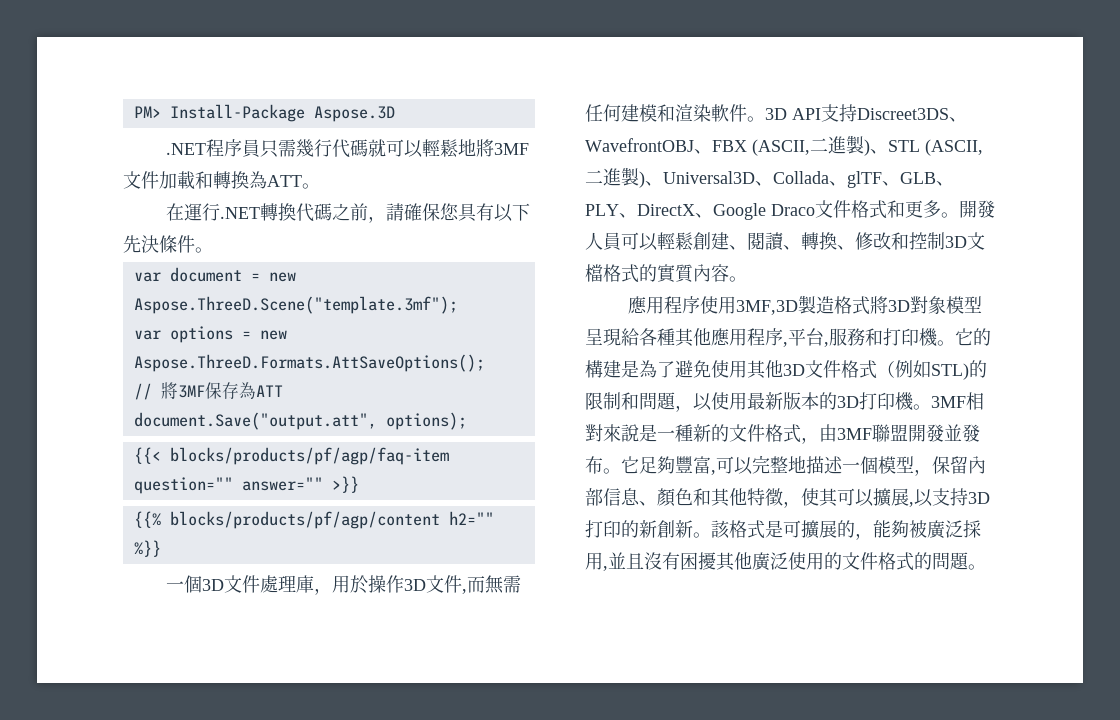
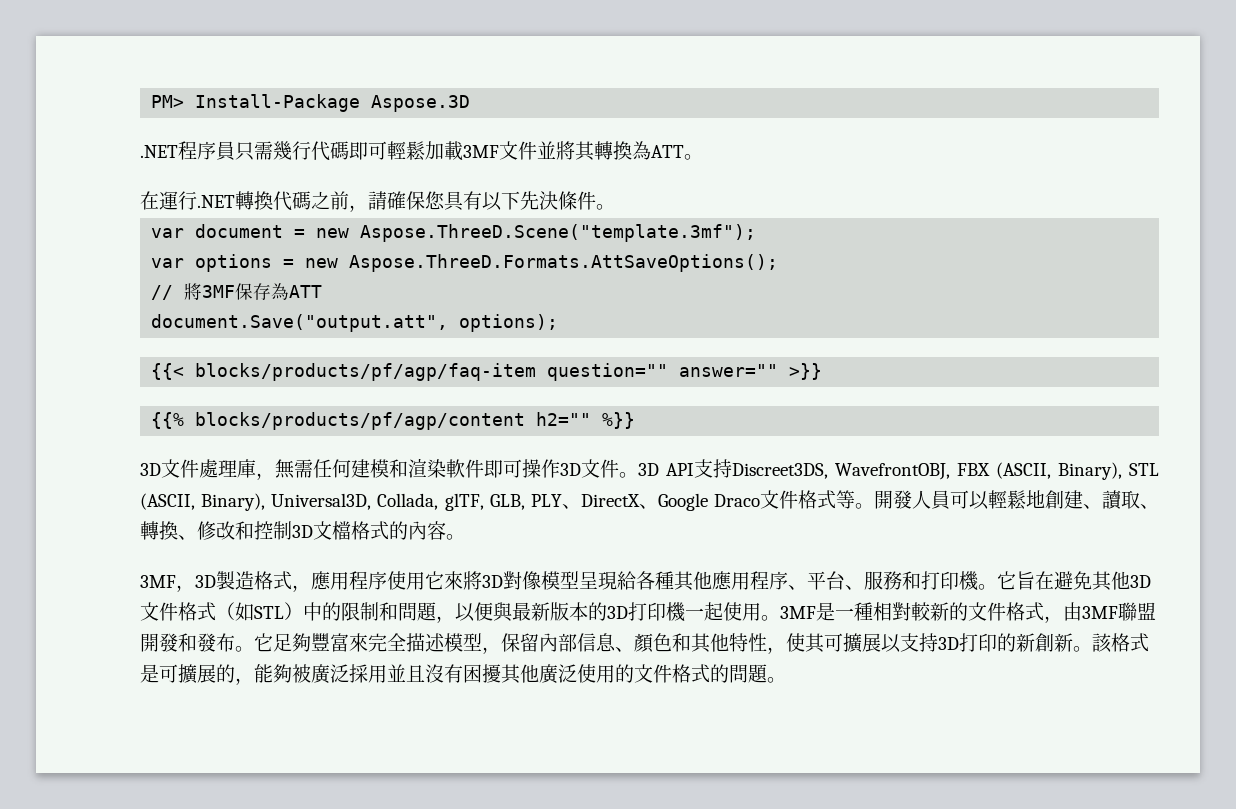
- .NET程序員只需幾行代碼就可以輕鬆地將3MF文件加載和轉換為ATT。
+ .NET程序員只需幾行代碼即可輕鬆加載3MF文件並將其轉換為ATT。
- 一個3D文件處理庫，用於操作3D文件,而無需任何建模和渲染軟件。3D API支持Discreet3DS、WavefrontOBJ、FBX (ASCII,二進製)、STL (ASCII,二進製)、Universal3D、Collada、glTF、GLB、PLY、DirectX、Google Draco文件格式和更多。
+ 3D文件處理庫，無需任何建模和渲染軟件即可操作3D文件。3D API支持Discreet3DS, WavefrontOBJ, FBX (ASCII, Binary), STL (ASCII, Binary), Universal3D, Collada, glTF, GLB, PLY、DirectX、Google Draco文件格式等。
- 開發人員可以輕鬆創建、閱讀、轉換、修改和控制3D文檔格式的實質內容。
+ 開發人員可以輕鬆地創建、讀取、轉換、修改和控制3D文檔格式的內容。
- 應用程序使用3MF,3D製造格式將3D對象模型呈現給各種其他應用程序,平台,服務和打印機。
+ 3MF，3D製造格式，應用程序使用它來將3D對像模型呈現給各種其他應用程序、平台、服務和打印機。
- 它的構建是為了避免使用其他3D文件格式（例如STL)的限制和問題，以使用最新版本的3D打印機。3MF相對來說是一種新的文件格式，由3MF聯盟開發並發布。
+ 它旨在避免其他3D文件格式（如STL）中的限制和問題，以便與最新版本的3D打印機一起使用。3MF是一種相對較新的文件格式，由3MF聯盟開發和發布。
- 它足夠豐富,可以完整地描述一個模型，保留內部信息、顏色和其他特徵，使其可以擴展,以支持3D打印的新創新。
+ 它足夠豐富來完全描述模型，保留內部信息、顏色和其他特性，使其可擴展以支持3D打印的新創新。
- 該格式是可擴展的，能夠被廣泛採用,並且沒有困擾其他廣泛使用的文件格式的問題。
+ 該格式是可擴展的，能夠被廣泛採用並且沒有困擾其他廣泛使用的文件格式的問題。

